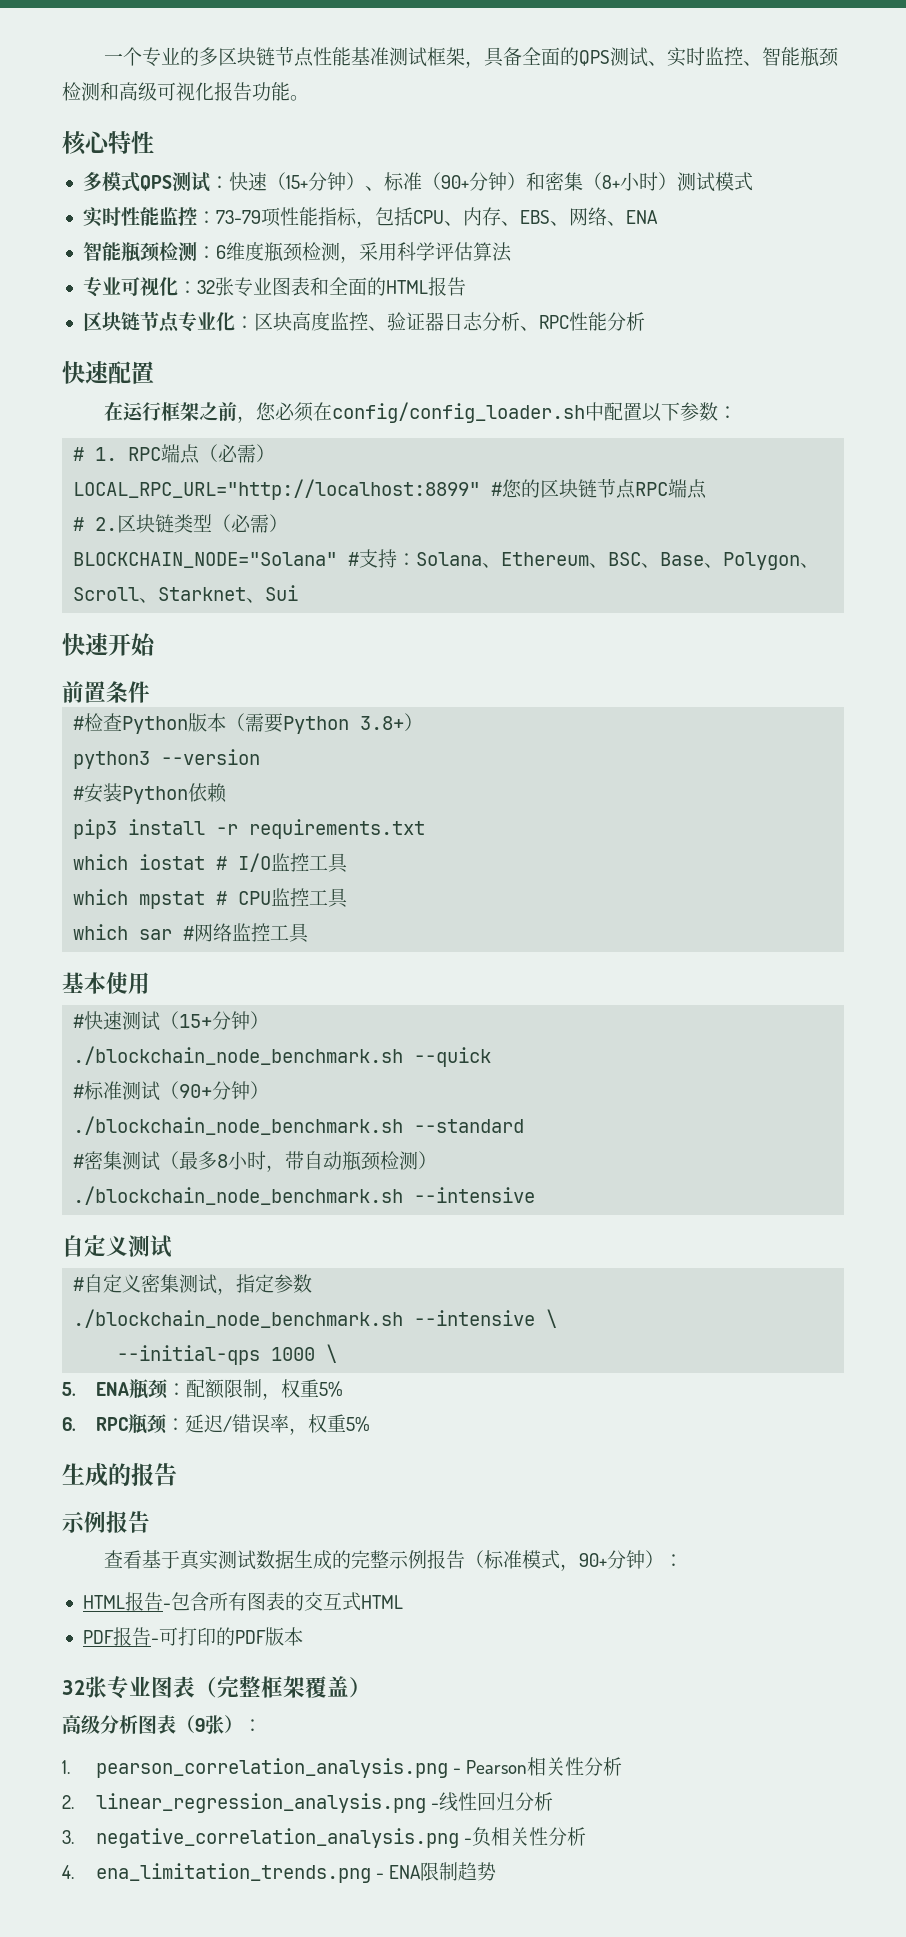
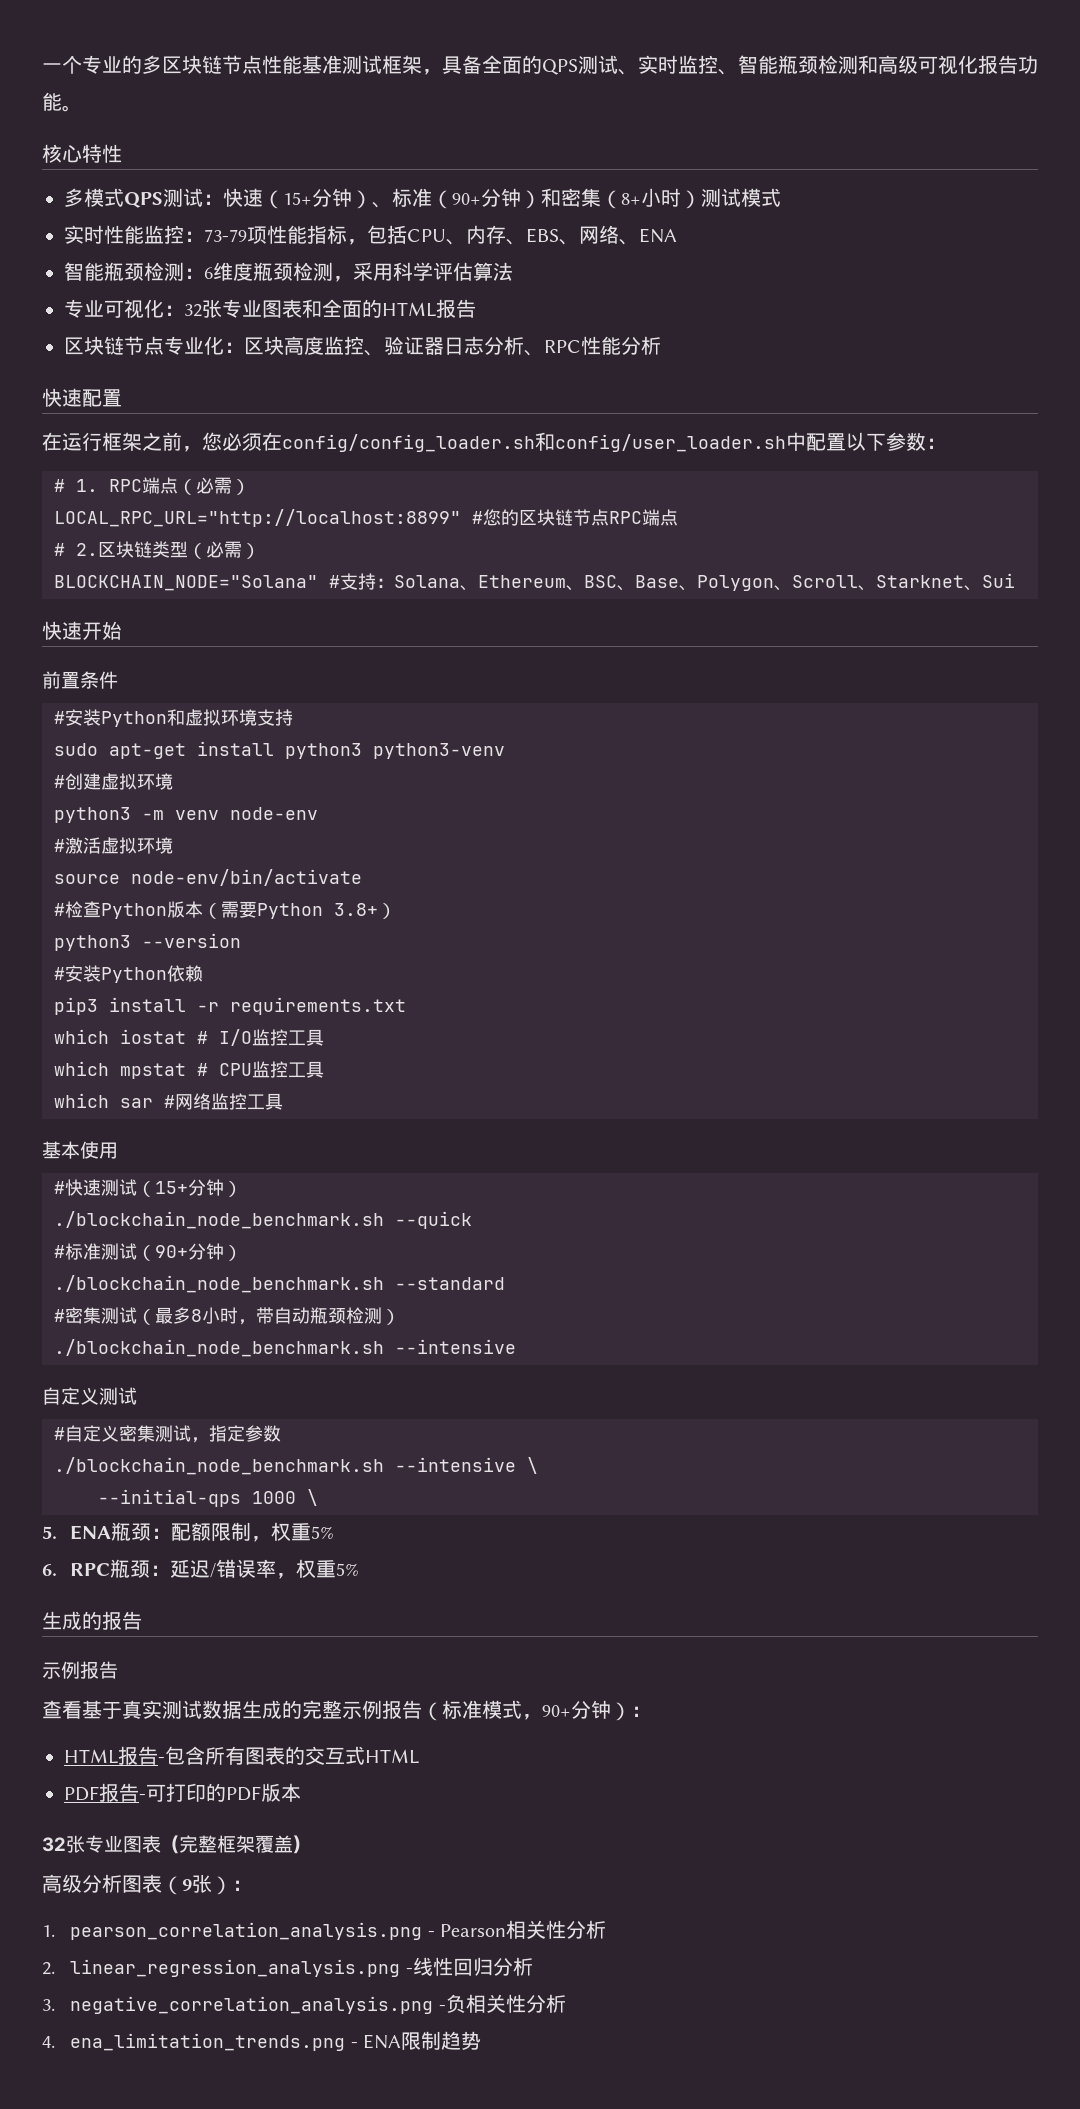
- 在运行框架之前，您必须在config/config_loader.sh中配置以下参数：
+ 在运行框架之前，您必须在config/config_loader.sh和config/user_loader.sh中配置以下参数：
+ #安装Python和虚拟环境支持
+ sudo apt-get install python3 python3-venv
+ #创建虚拟环境
+ python3 -m venv node-env
+ #激活虚拟环境
+ source node-env/bin/activate

